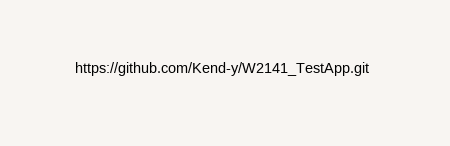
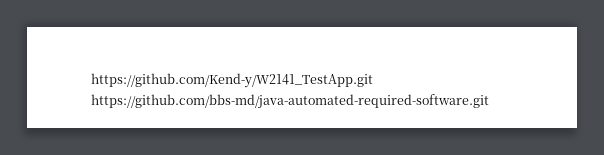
- https://github.com/Kend-y/W2141_TestApp.git
+ https://github.com/Kend-y/W2141_TestApp.git https://github.com/bbs-md/java-automated-required-software.git

